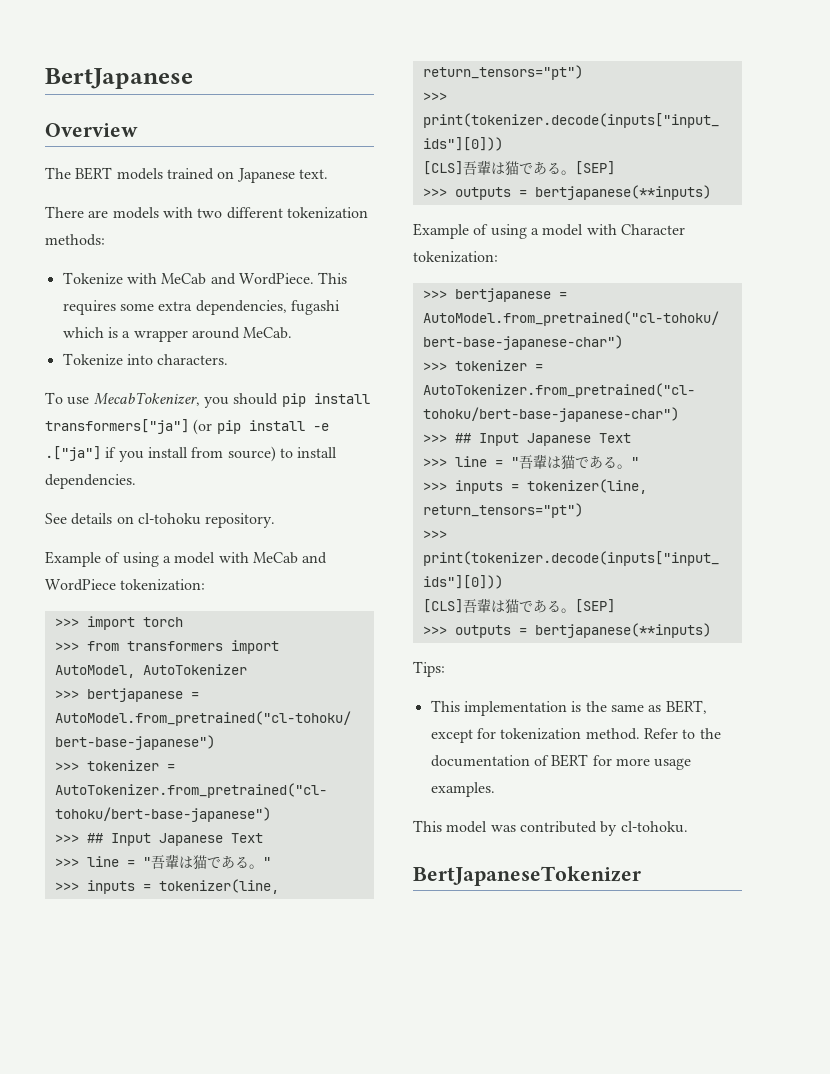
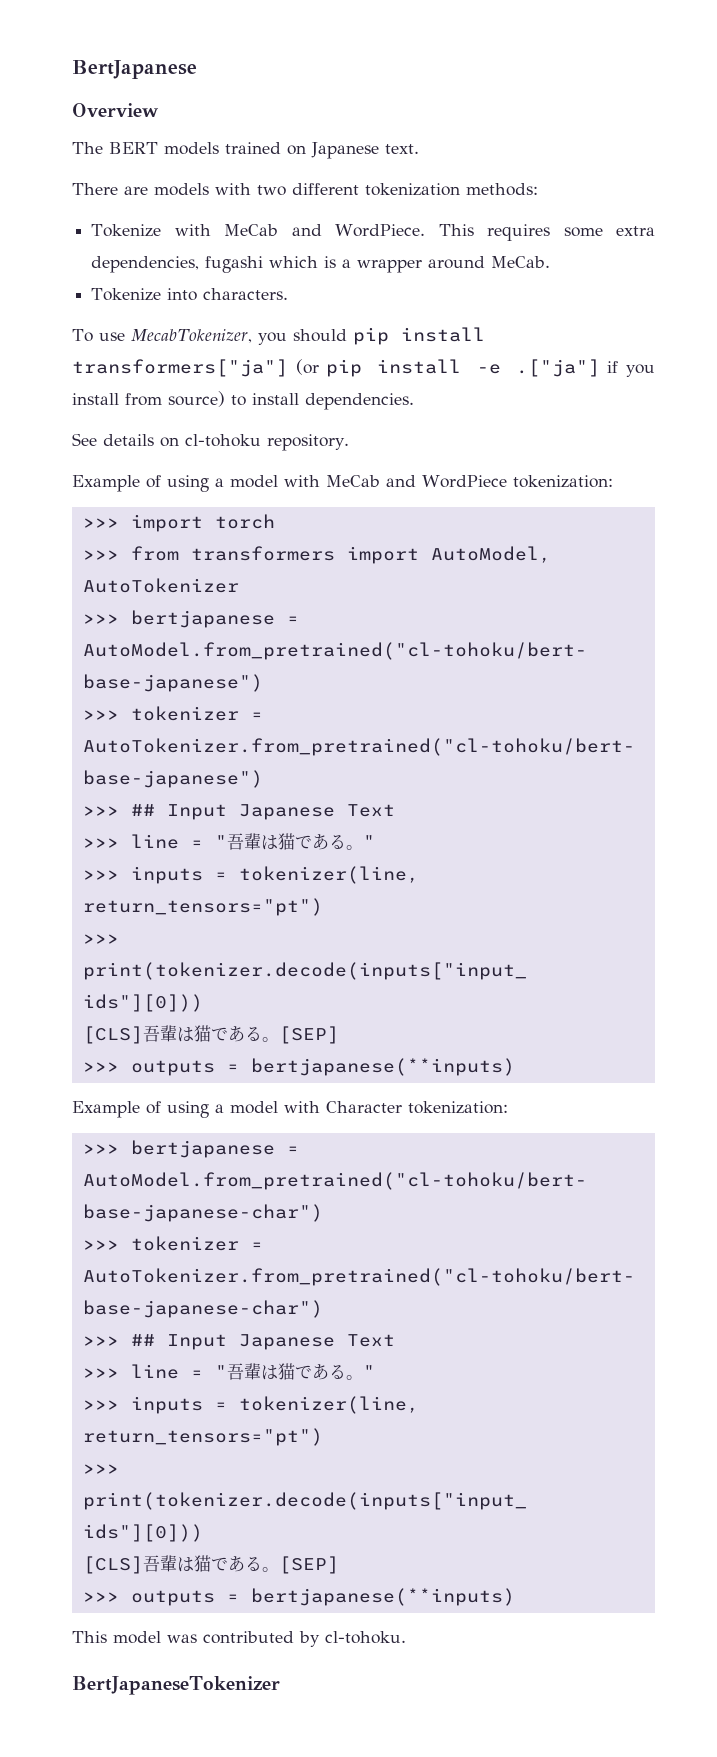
- Tips:
- This implementation is the same as BERT, except for tokenization method. Refer to the documentation of BERT for more usage examples.

